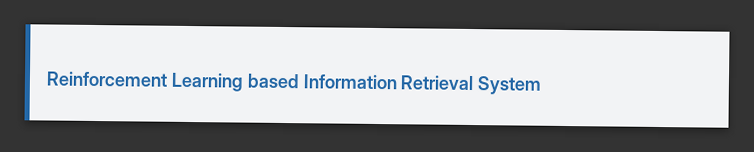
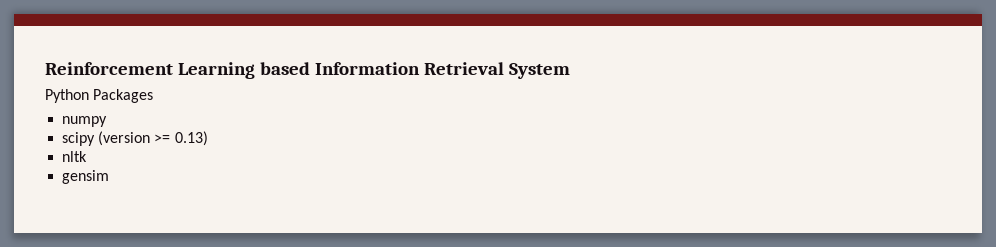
+ Python Packages
+ numpy
+ scipy (version >= 0.13)
+ nltk
+ gensim

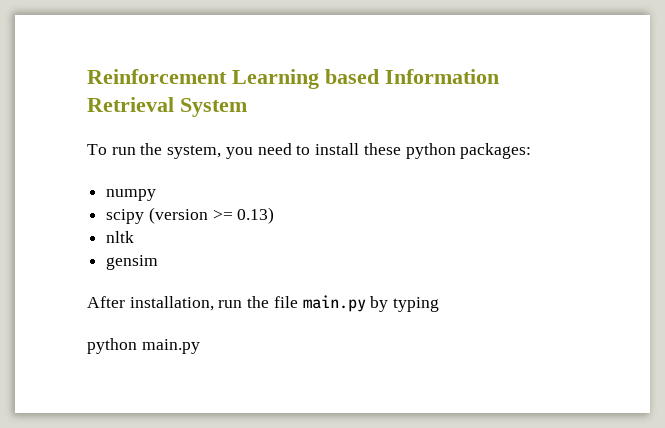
- Python Packages
+ To run the system, you need to install these python packages:
+ After installation, run the file main.py by typing
+ python main.py

